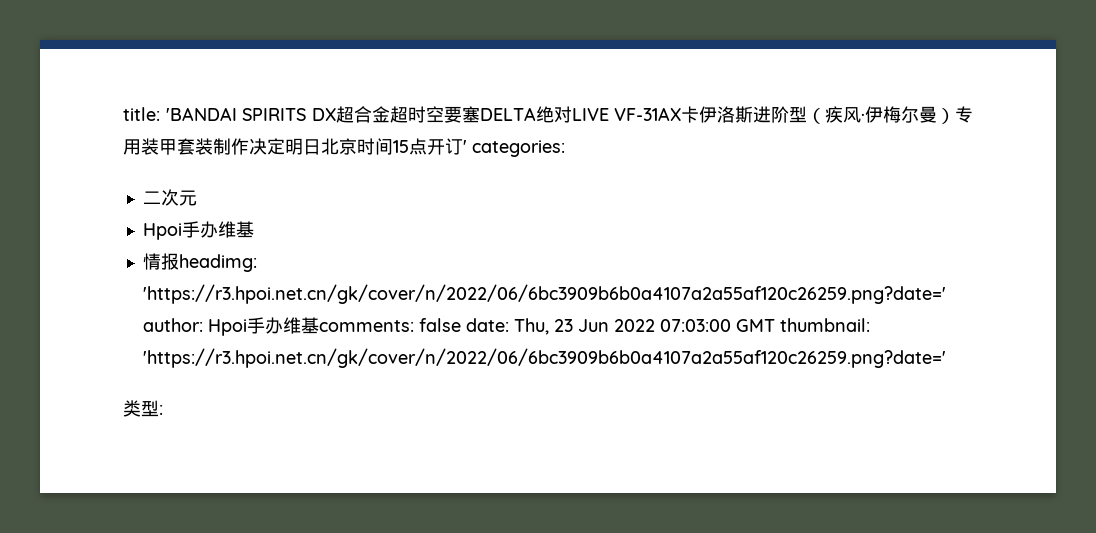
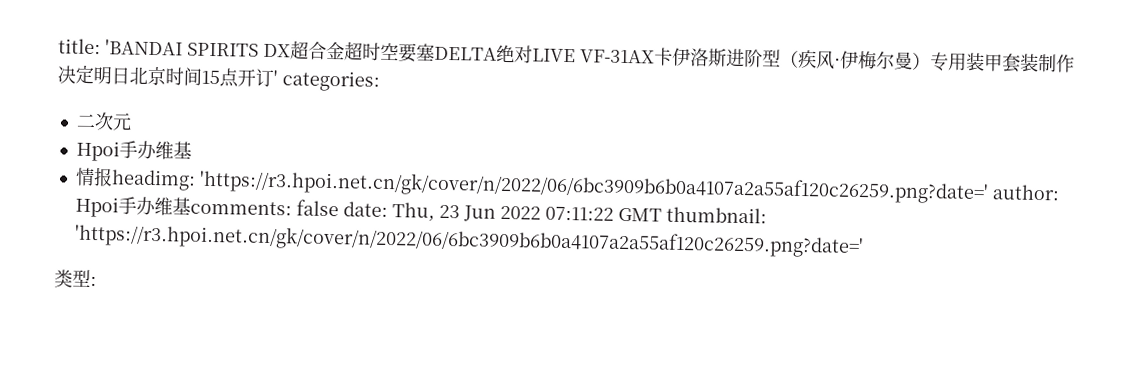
- 情报headimg: 'https://r3.hpoi.net.cn/gk/cover/n/2022/06/6bc3909b6b0a4107a2a55af120c26259.png?date=' author: Hpoi手办维基comments: false date: Thu, 23 Jun 2022 07:03:00 GMT thumbnail: 'https://r3.hpoi.net.cn/gk/cover/n/2022/06/6bc3909b6b0a4107a2a55af120c26259.png?date='
+ 情报headimg: 'https://r3.hpoi.net.cn/gk/cover/n/2022/06/6bc3909b6b0a4107a2a55af120c26259.png?date=' author: Hpoi手办维基comments: false date: Thu, 23 Jun 2022 07:11:22 GMT thumbnail: 'https://r3.hpoi.net.cn/gk/cover/n/2022/06/6bc3909b6b0a4107a2a55af120c26259.png?date='

